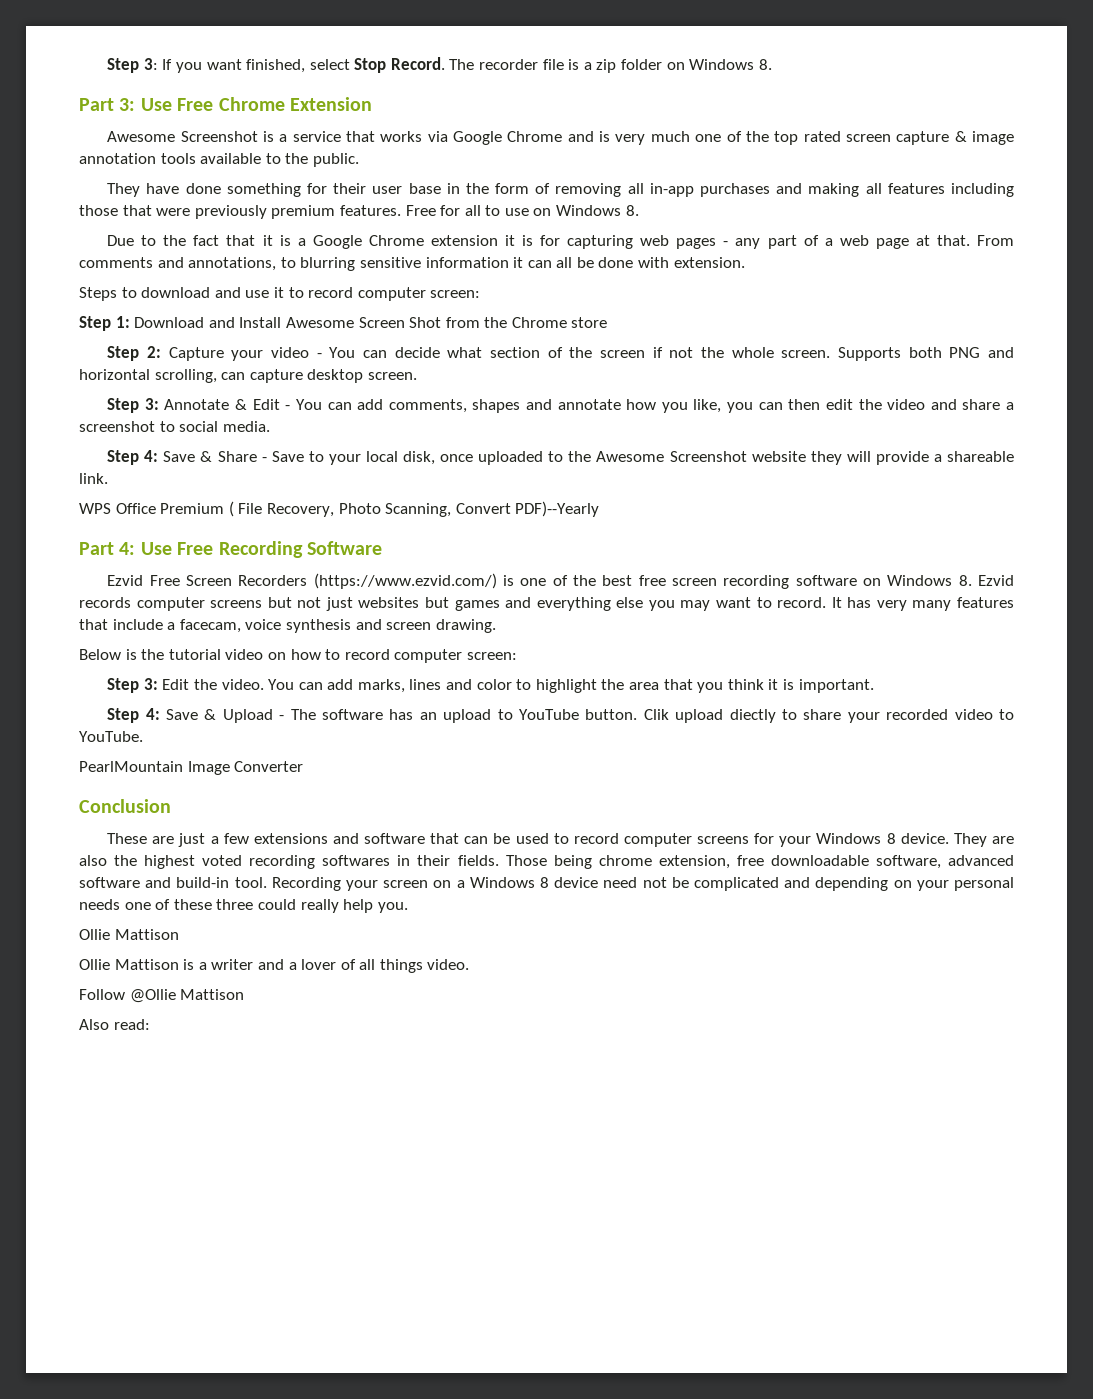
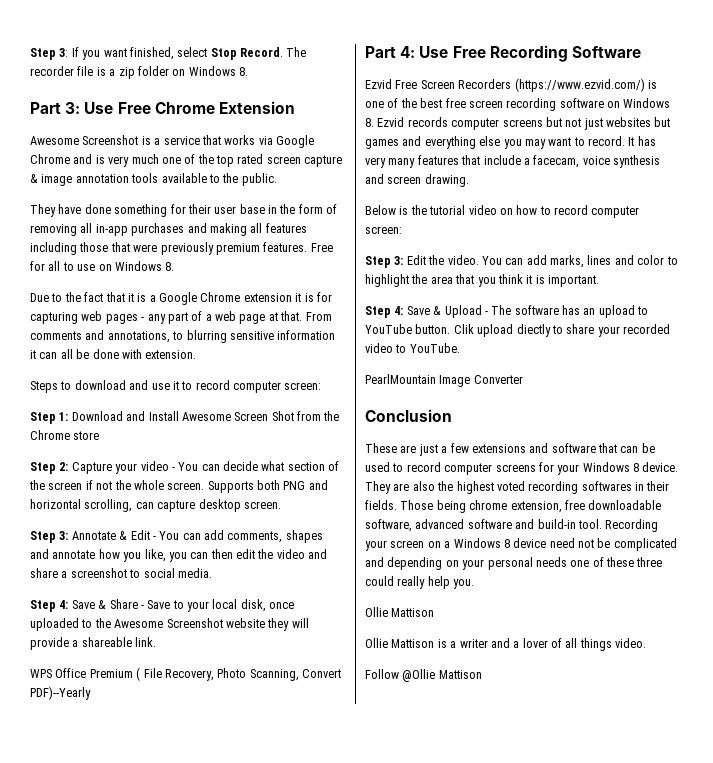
- Also read:

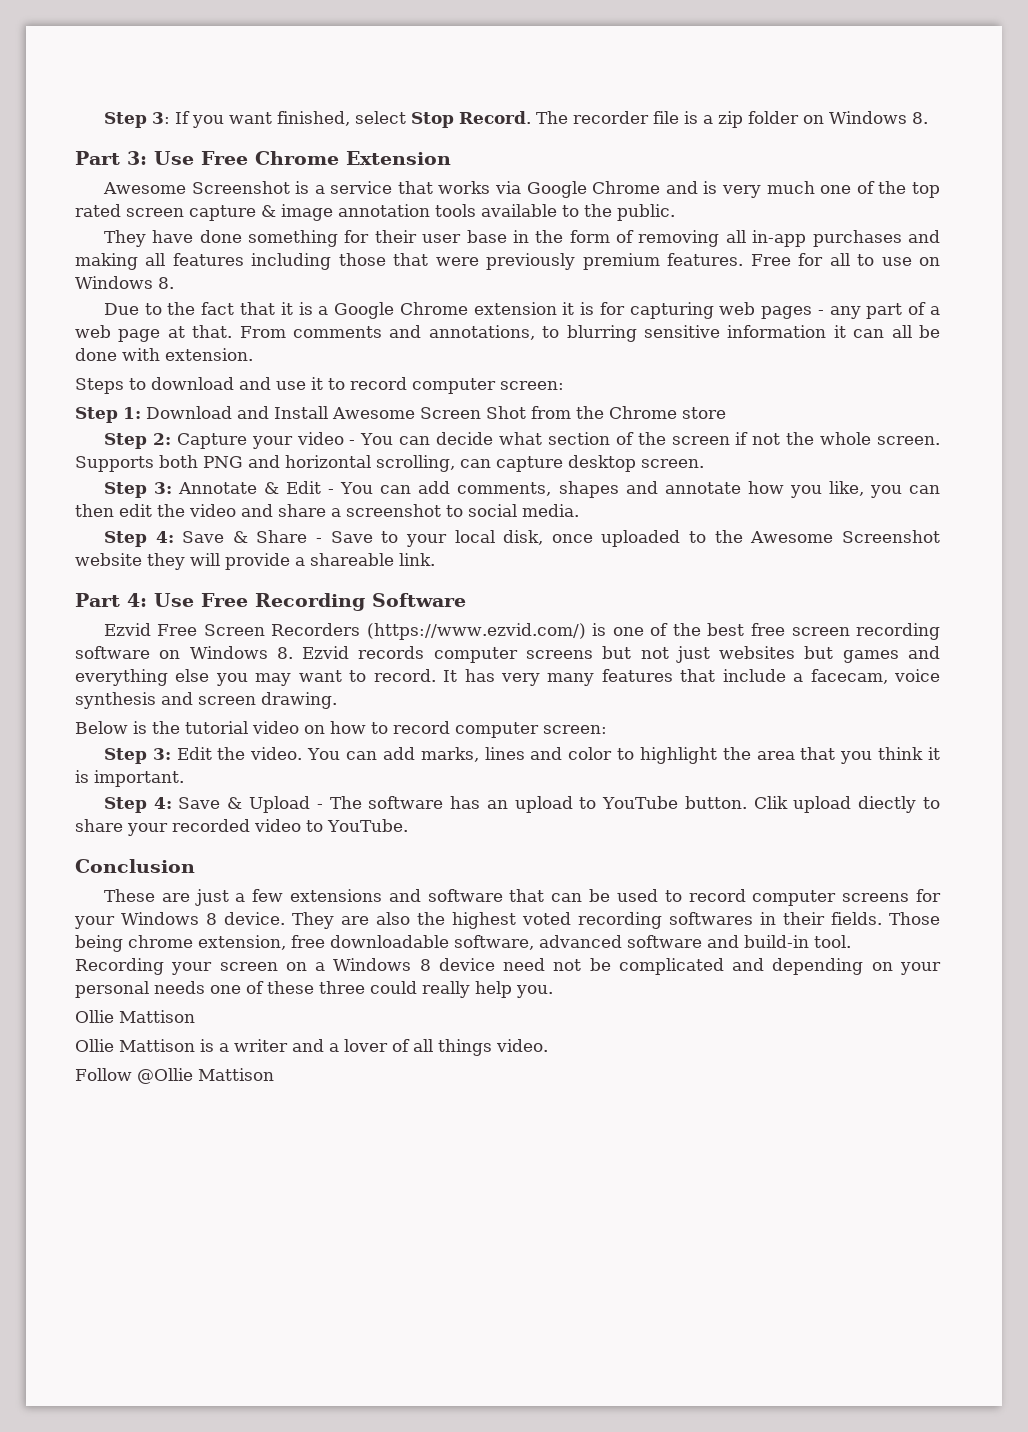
- WPS Office Premium ( File Recovery, Photo Scanning, Convert PDF)--Yearly
- PearlMountain Image Converter

